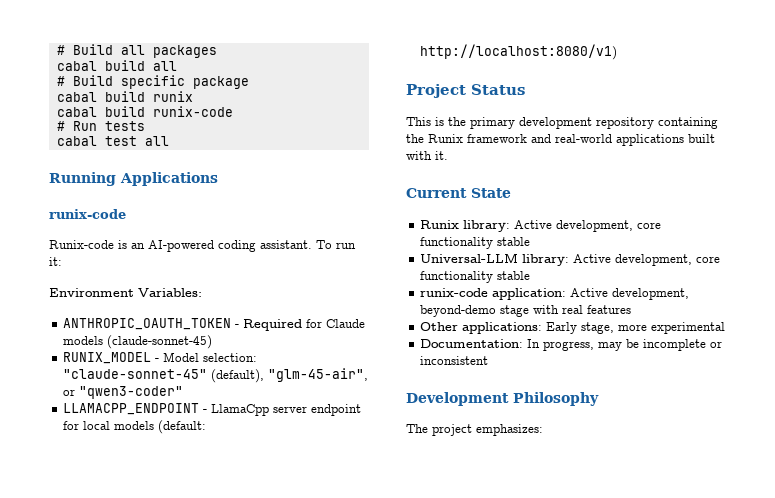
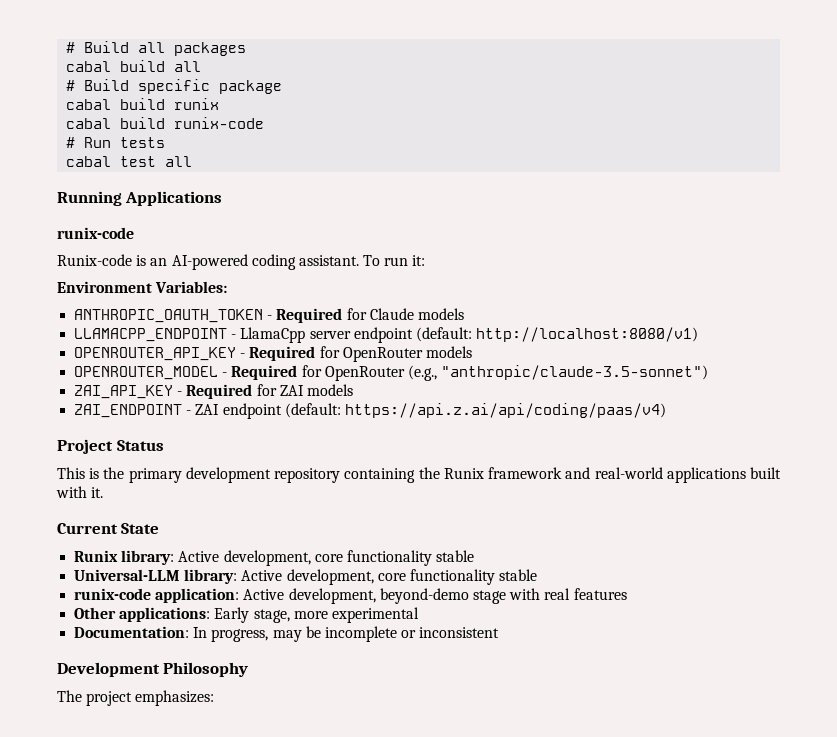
- ANTHROPIC_OAUTH_TOKEN - Required for Claude models (claude-sonnet-45)
- RUNIX_MODEL - Model selection: "claude-sonnet-45" (default), "glm-45-air", or "qwen3-coder"
+ ANTHROPIC_OAUTH_TOKEN - Required for Claude models
- LLAMACPP_ENDPOINT - LlamaCpp server endpoint for local models (default: http://localhost:8080/v1)
+ LLAMACPP_ENDPOINT - LlamaCpp server endpoint (default: http://localhost:8080/v1)
+ OPENROUTER_API_KEY - Required for OpenRouter models
+ OPENROUTER_MODEL - Required for OpenRouter (e.g., "anthropic/claude-3.5-sonnet")
+ ZAI_API_KEY - Required for ZAI models
+ ZAI_ENDPOINT - ZAI endpoint (default: https://api.z.ai/api/coding/paas/v4)

